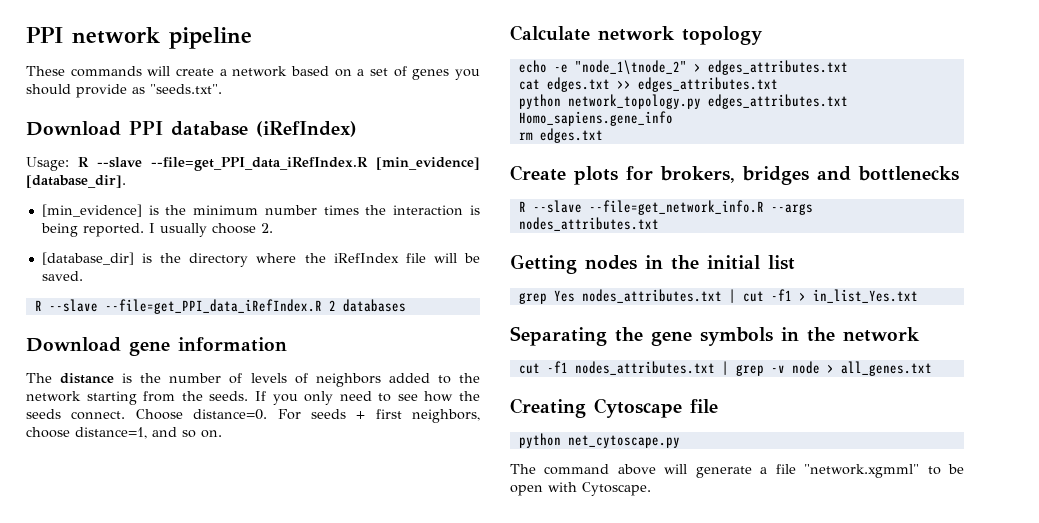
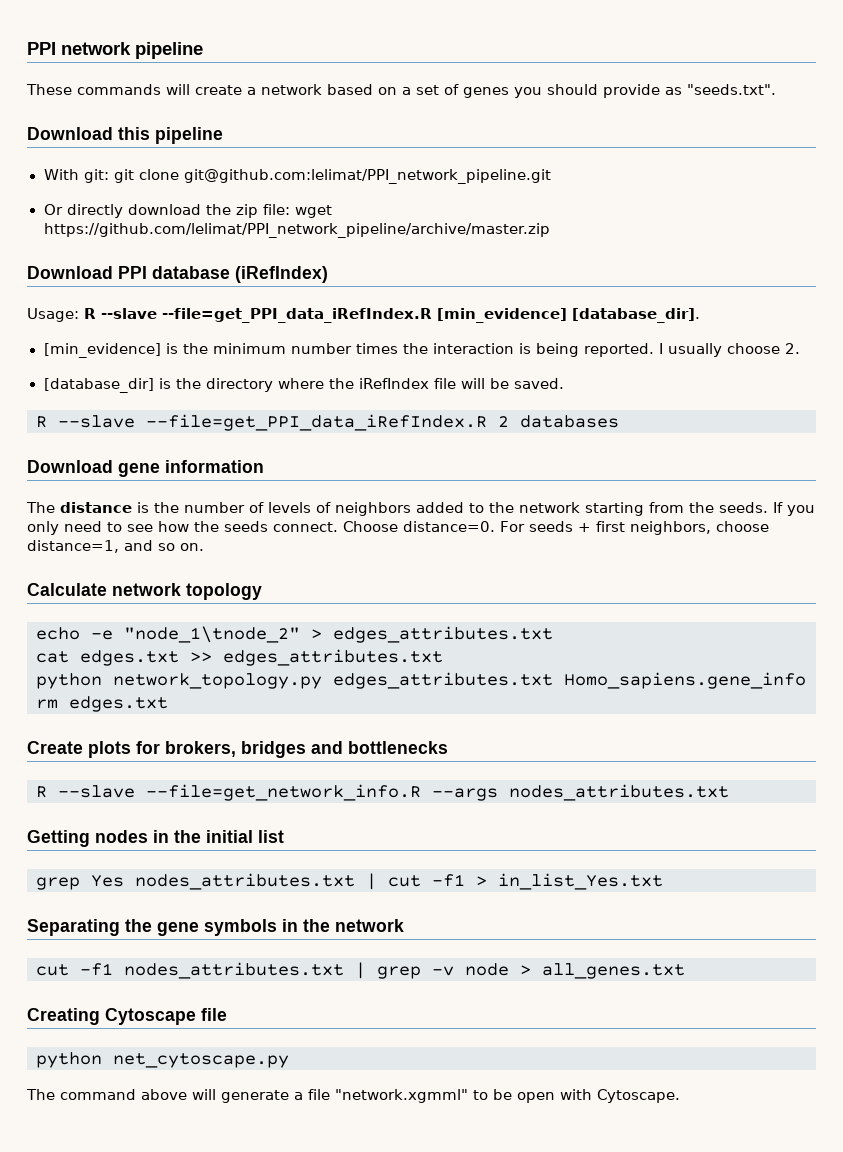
+ Download this pipeline
+ With git: git clone git@github.com:lelimat/PPI_network_pipeline.git
+ Or directly download the zip file: wget https://github.com/lelimat/PPI_network_pipeline/archive/master.zip

